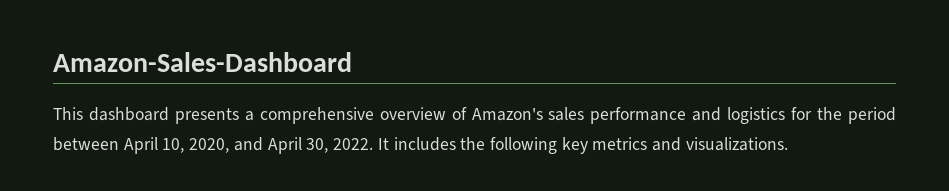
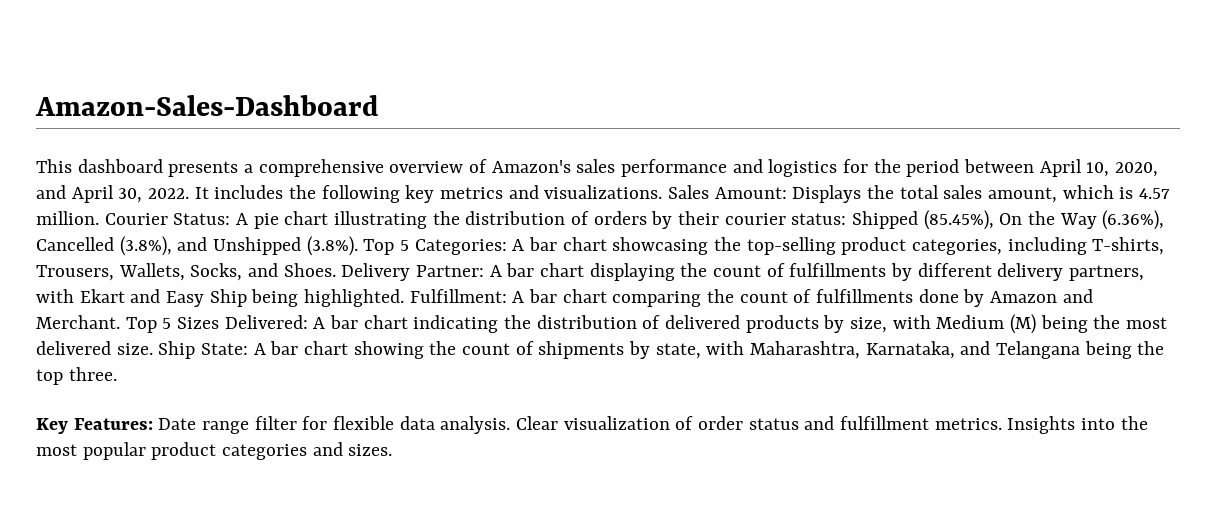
+ Sales Amount: Displays the total sales amount, which is 4.57 million. Courier Status: A pie chart illustrating the distribution of orders by their courier status: Shipped (85.45%), On the Way (6.36%), Cancelled (3.8%), and Unshipped (3.8%). Top 5 Categories: A bar chart showcasing the top-selling product categories, including T-shirts, Trousers, Wallets, Socks, and Shoes. Delivery Partner: A bar chart displaying the count of fulfillments by different delivery partners, with Ekart and Easy Ship being highlighted. Fulfillment: A bar chart comparing the count of fulfillments done by Amazon and Merchant. Top 5 Sizes Delivered: A bar chart indicating the distribution of delivered products by size, with Medium (M) being the most delivered size. Ship State: A bar chart showing the count of shipments by state, with Maharashtra, Karnataka, and Telangana being the top three.
+ Key Features: Date range filter for flexible data analysis. Clear visualization of order status and fulfillment metrics. Insights into the most popular product categories and sizes.

